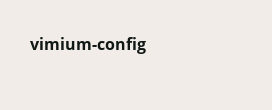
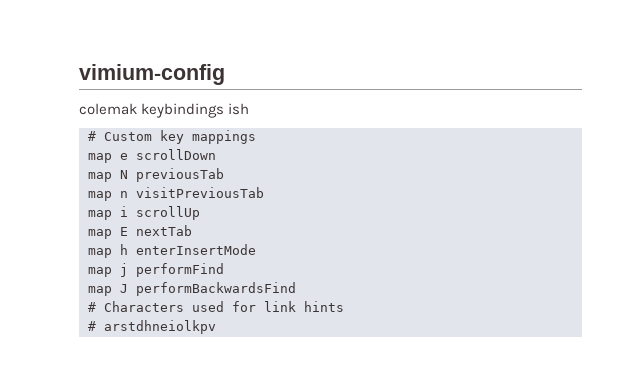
+ colemak keybindings ish
+ # Custom key mappings
+ map e scrollDown
+ map N previousTab
+ map n visitPreviousTab
+ map i scrollUp
+ map E nextTab
+ map h enterInsertMode
+ map j performFind
+ map J performBackwardsFind
+ # Characters used for link hints
+ # arstdhneiolkpv

